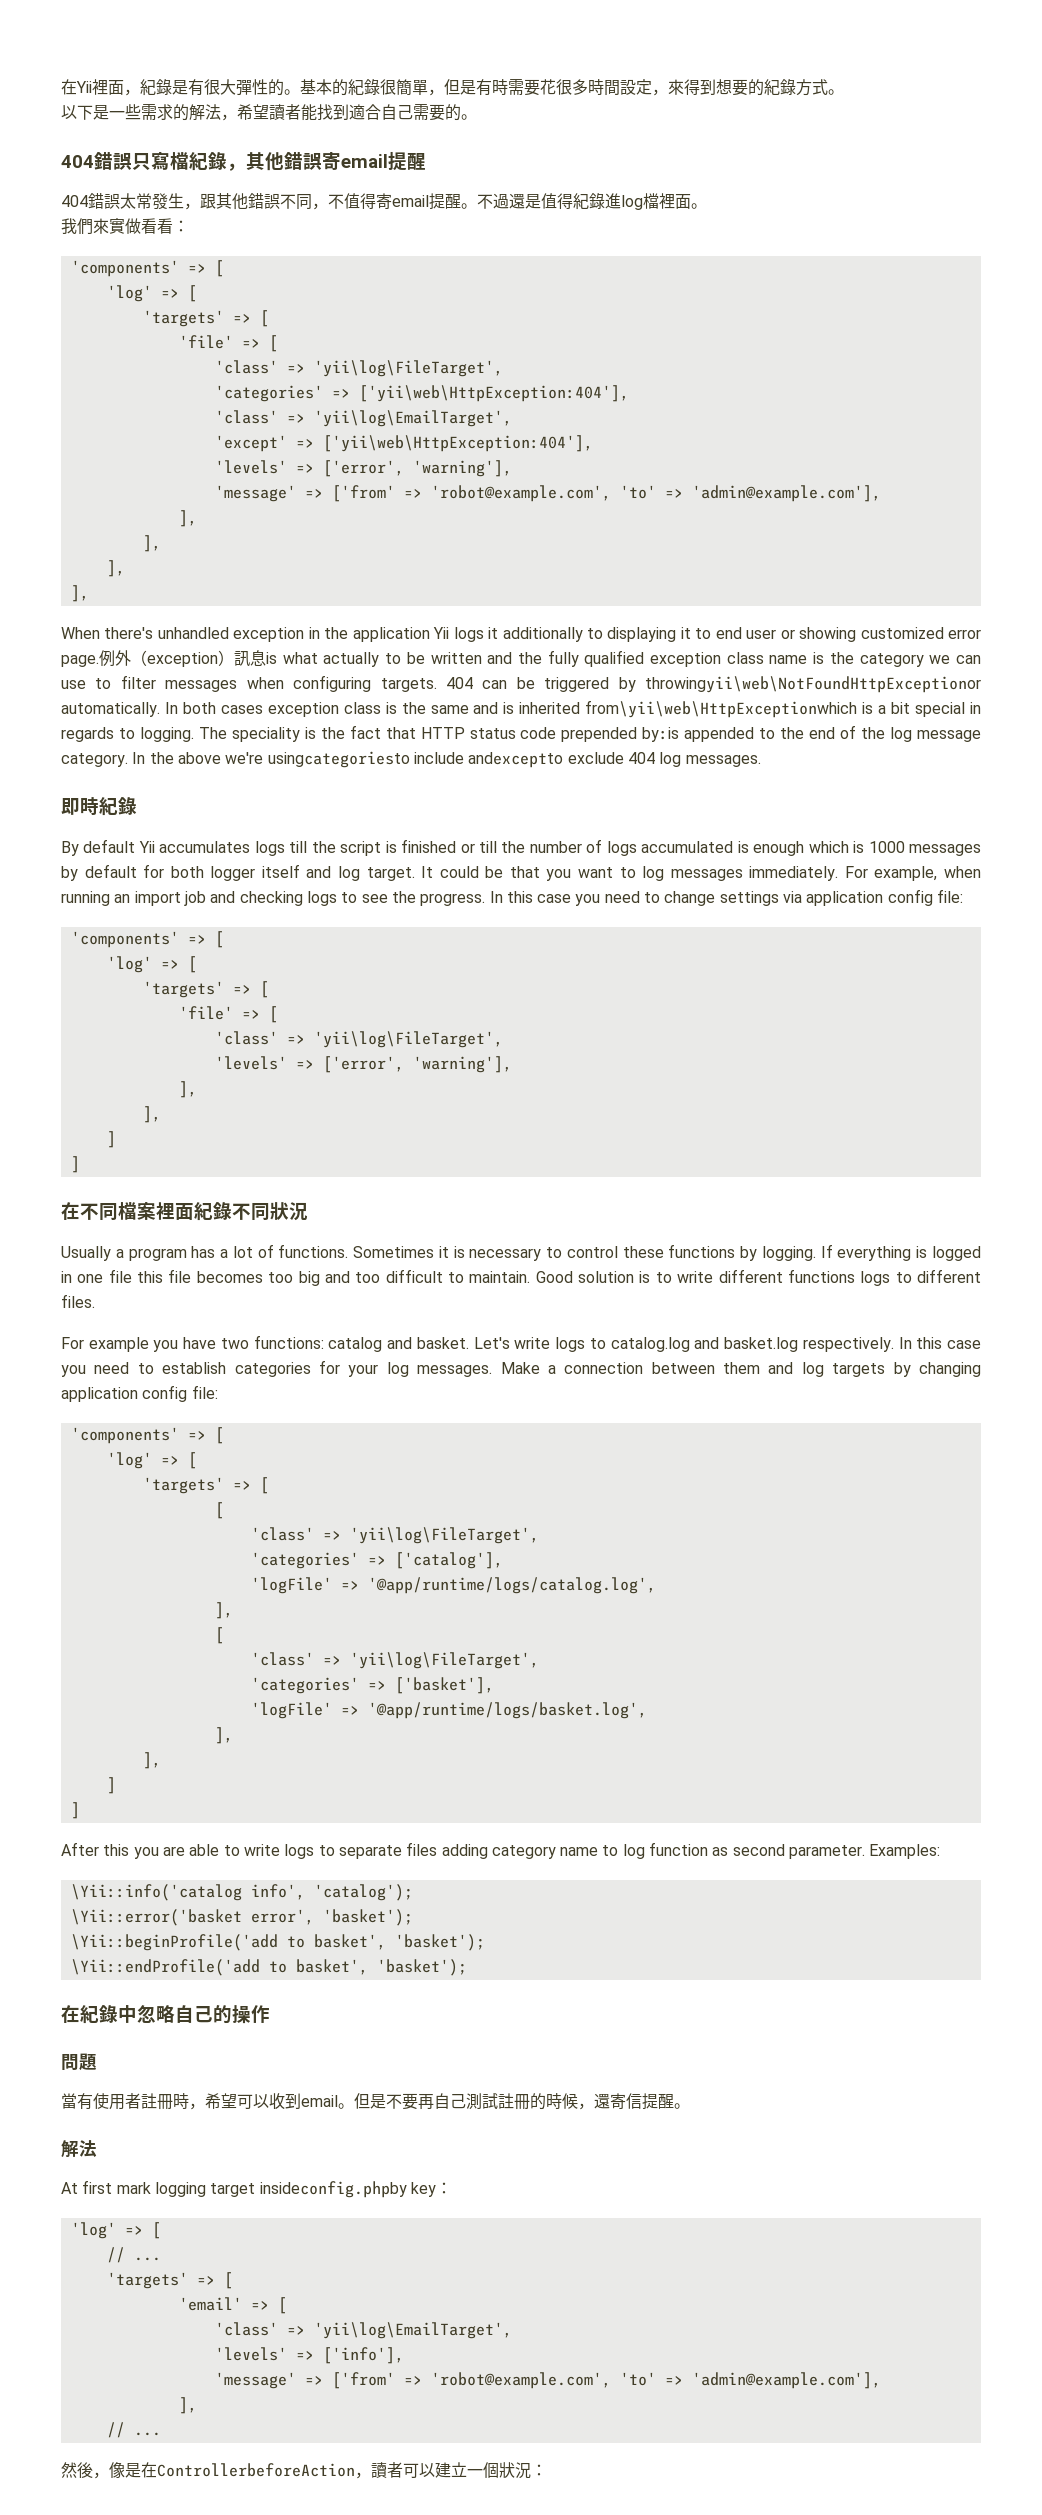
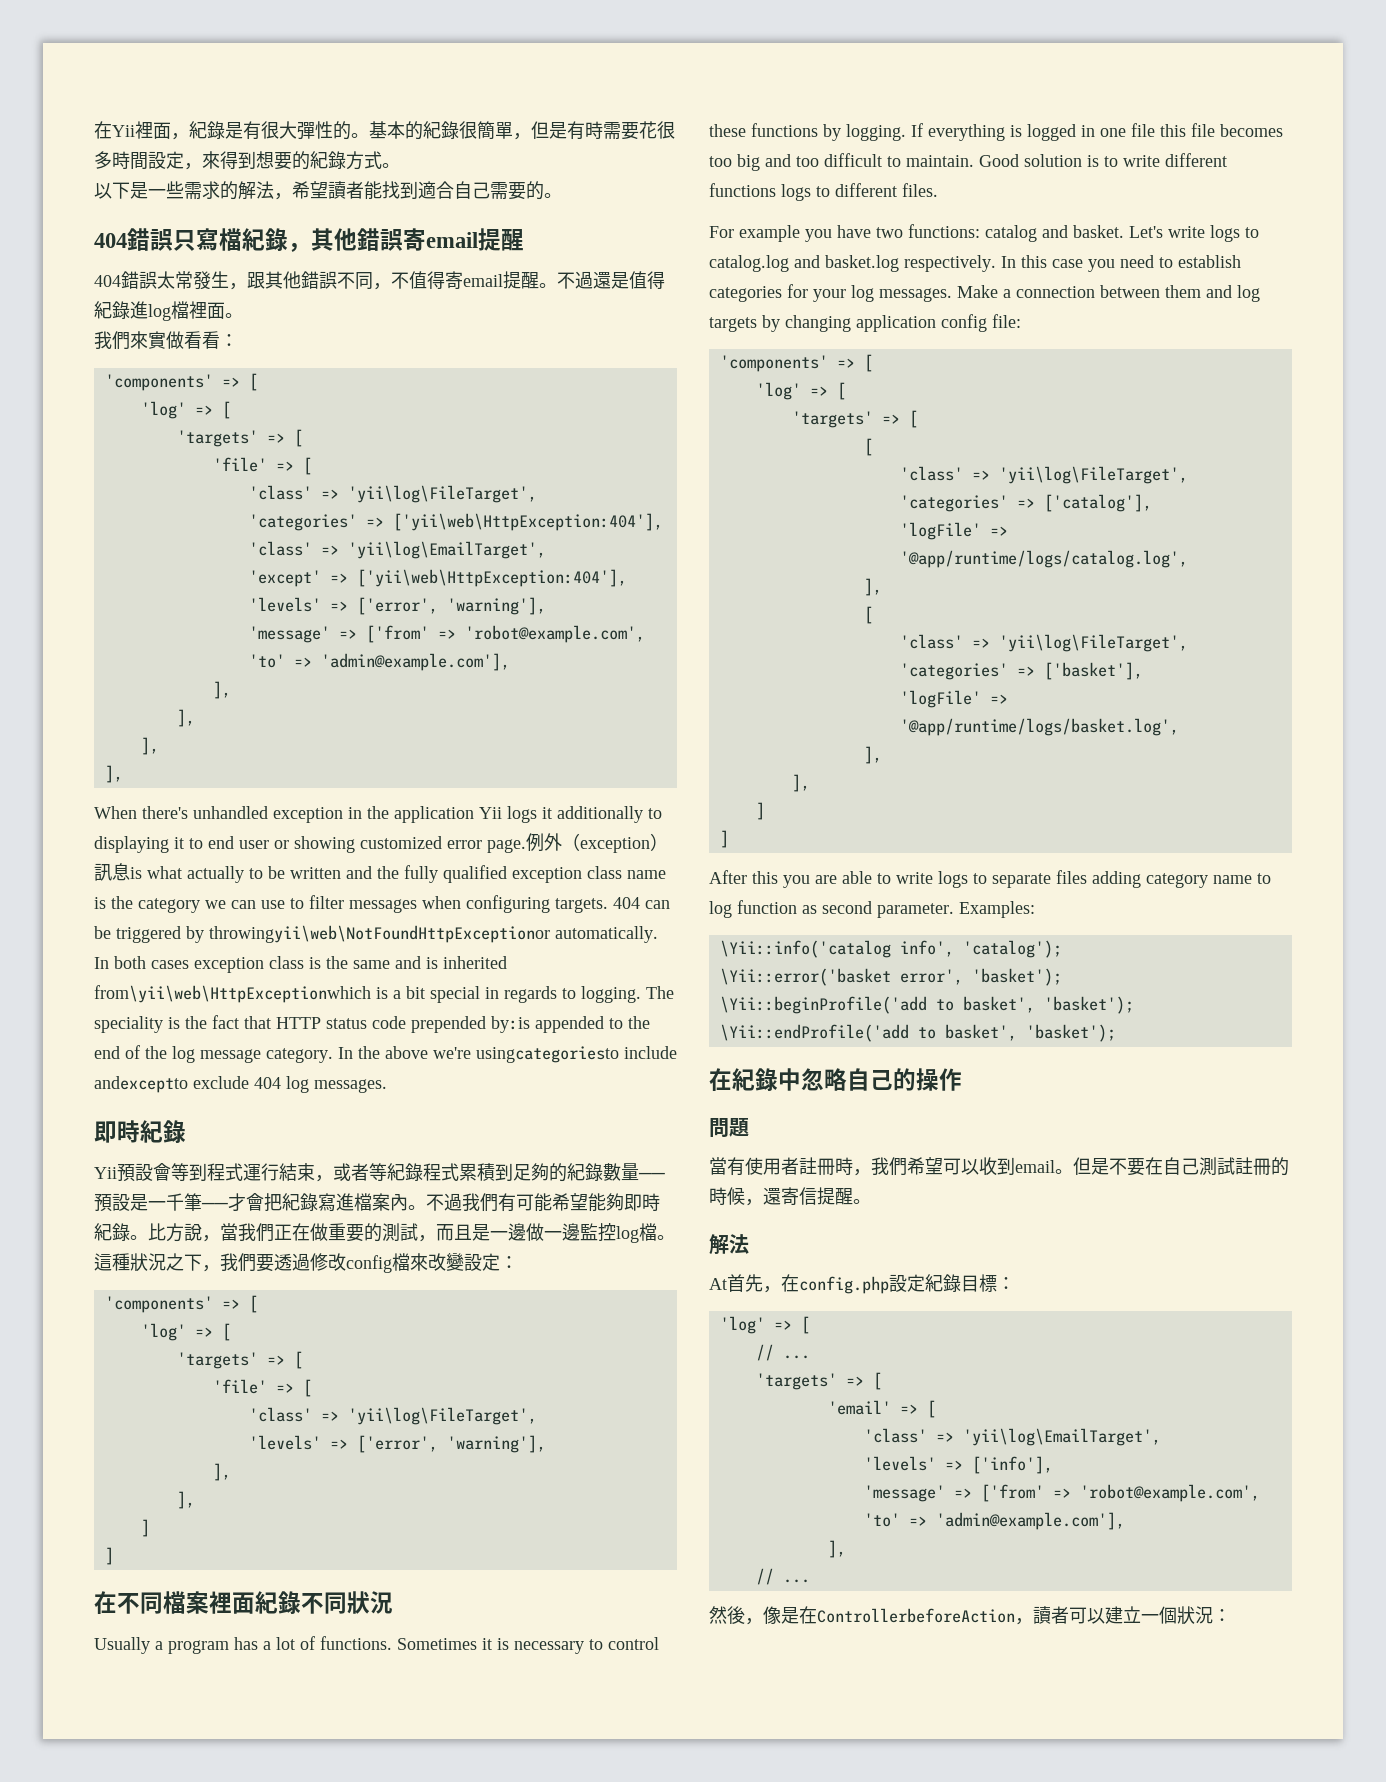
- By default Yii accumulates logs till the script is finished or till the number of logs accumulated is enough which is 1000 messages by default for both logger itself and log target. It could be that you want to log messages immediately. For example, when running an import job and checking logs to see the progress. In this case you need to change settings via application config file:
+ Yii預設會等到程式運行結束，或者等紀錄程式累積到足夠的紀錄數量──預設是一千筆──才會把紀錄寫進檔案內。不過我們有可能希望能夠即時紀錄。比方說，當我們正在做重要的測試，而且是一邊做一邊監控log檔。這種狀況之下，我們要透過修改config檔來改變設定：
- 當有使用者註冊時，希望可以收到email。
+ 當有使用者註冊時，我們希望可以收到email。
- 但是不要再自己測試註冊的時候，還寄信提醒。
+ 但是不要在自己測試註冊的時候，還寄信提醒。
- At first mark logging target insideconfig.phpby key：
+ At首先，在config.php設定紀錄目標：

